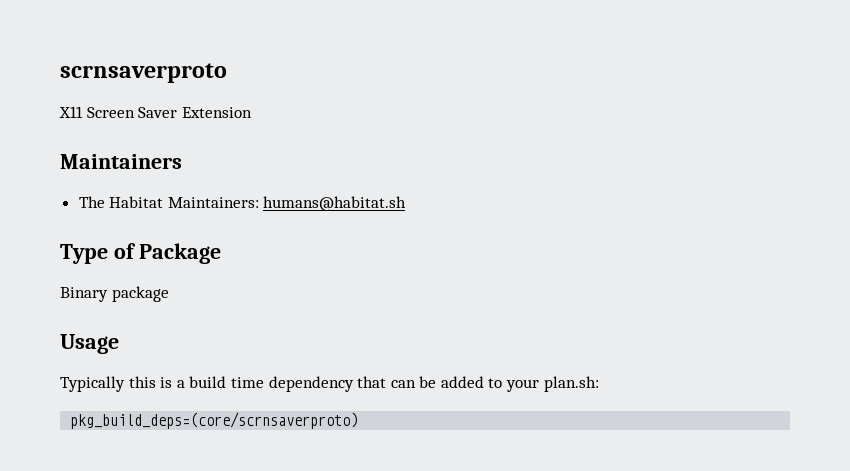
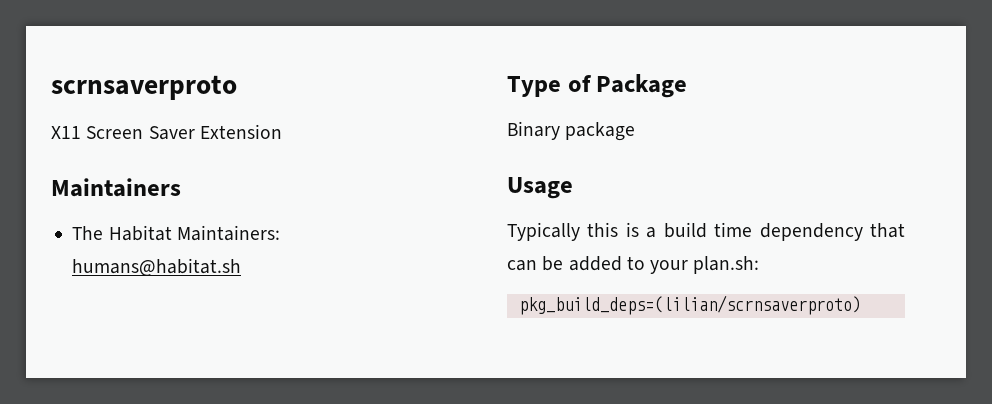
- pkg_build_deps=(core/scrnsaverproto)
+ pkg_build_deps=(lilian/scrnsaverproto)

